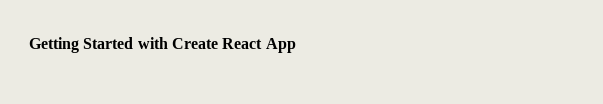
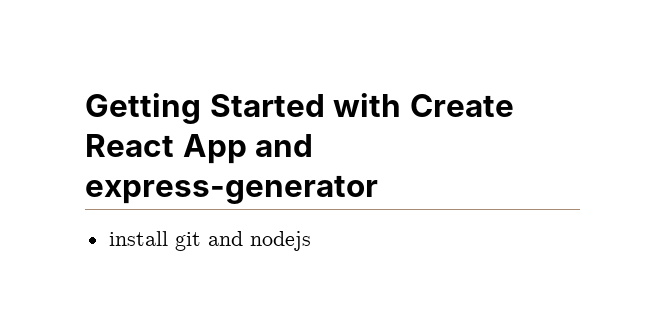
- Getting Started with Create React App
+ Getting Started with Create React App and express-generator
+ install git and nodejs

